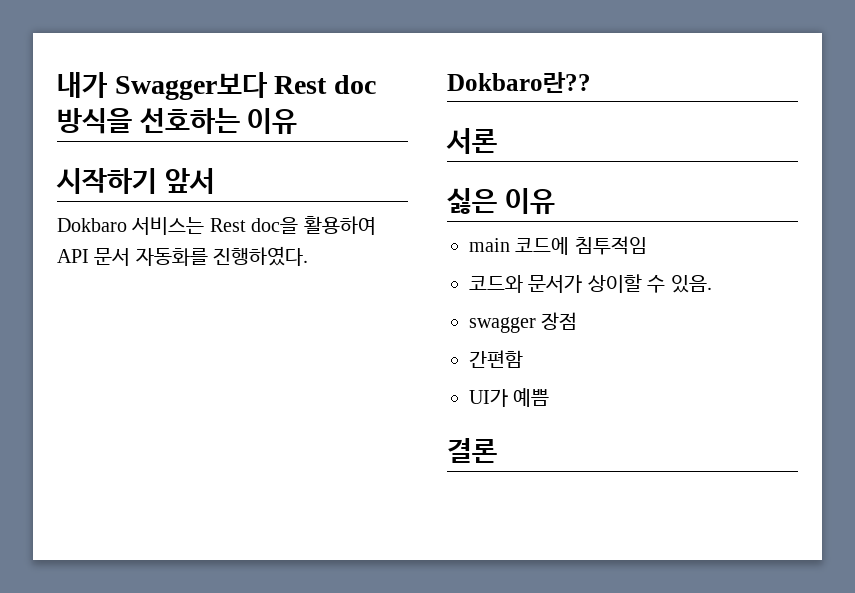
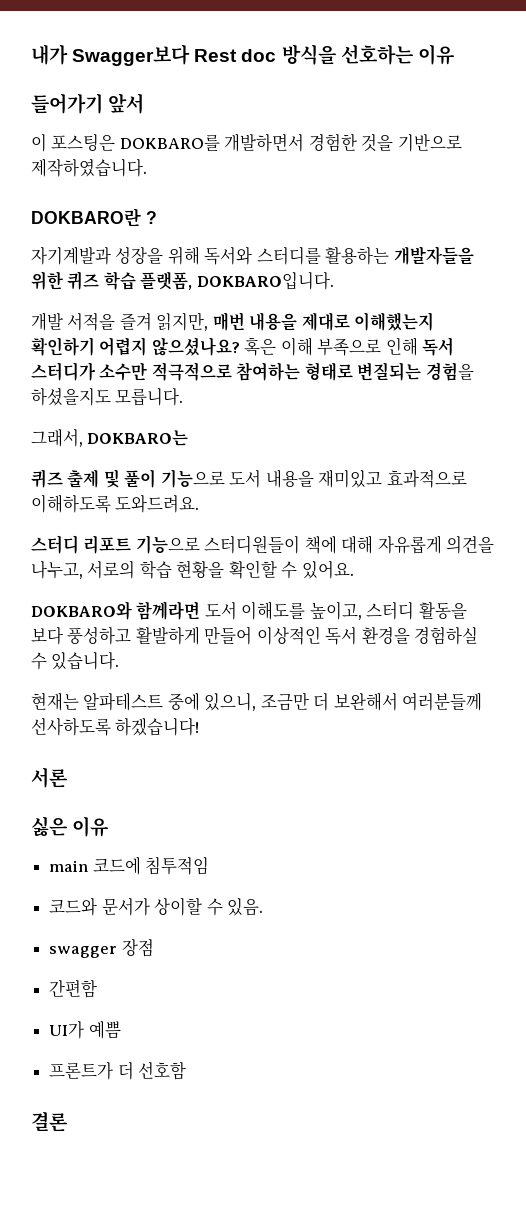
- 시작하기 앞서
+ 들어가기 앞서
- Dokbaro 서비스는 Rest doc을 활용하여 API 문서 자동화를 진행하였다.
- Dokbaro란??
+ 이 포스팅은 DOKBARO를 개발하면서 경험한 것을 기반으로 제작하였습니다.
+ DOKBARO란 ?
+ 자기계발과 성장을 위해 독서와 스터디를 활용하는 개발자들을 위한 퀴즈 학습 플랫폼, DOKBARO입니다.
+ 개발 서적을 즐겨 읽지만, 매번 내용을 제대로 이해했는지 확인하기 어렵지 않으셨나요? 혹은 이해 부족으로 인해 독서 스터디가 소수만 적극적으로 참여하는 형태로 변질되는 경험을 하셨을지도 모릅니다.
+ 그래서, DOKBARO는
+ 퀴즈 출제 및 풀이 기능으로 도서 내용을 재미있고 효과적으로 이해하도록 도와드려요.
+ 스터디 리포트 기능으로 스터디원들이 책에 대해 자유롭게 의견을 나누고, 서로의 학습 현황을 확인할 수 있어요.
+ DOKBARO와 함께라면 도서 이해도를 높이고, 스터디 활동을 보다 풍성하고 활발하게 만들어 이상적인 독서 환경을 경험하실 수 있습니다.
+ 현재는 알파테스트 중에 있으니, 조금만 더 보완해서 여러분들께 선사하도록 하겠습니다!
+ 프론트가 더 선호함

